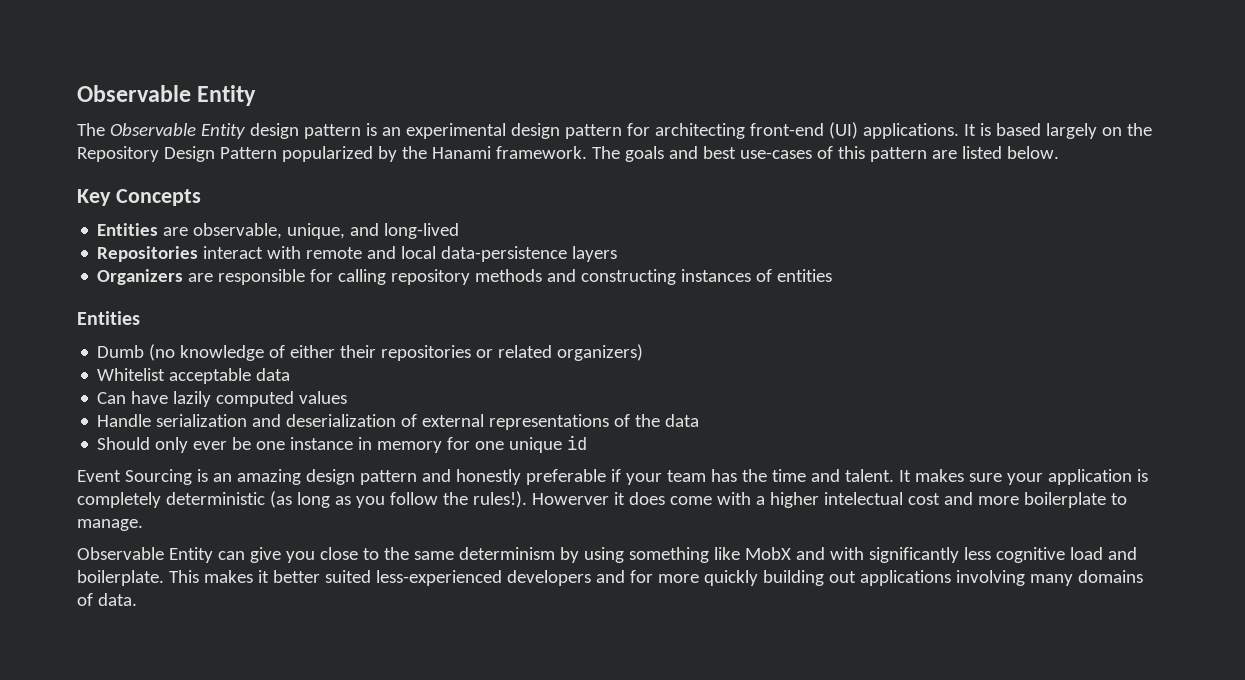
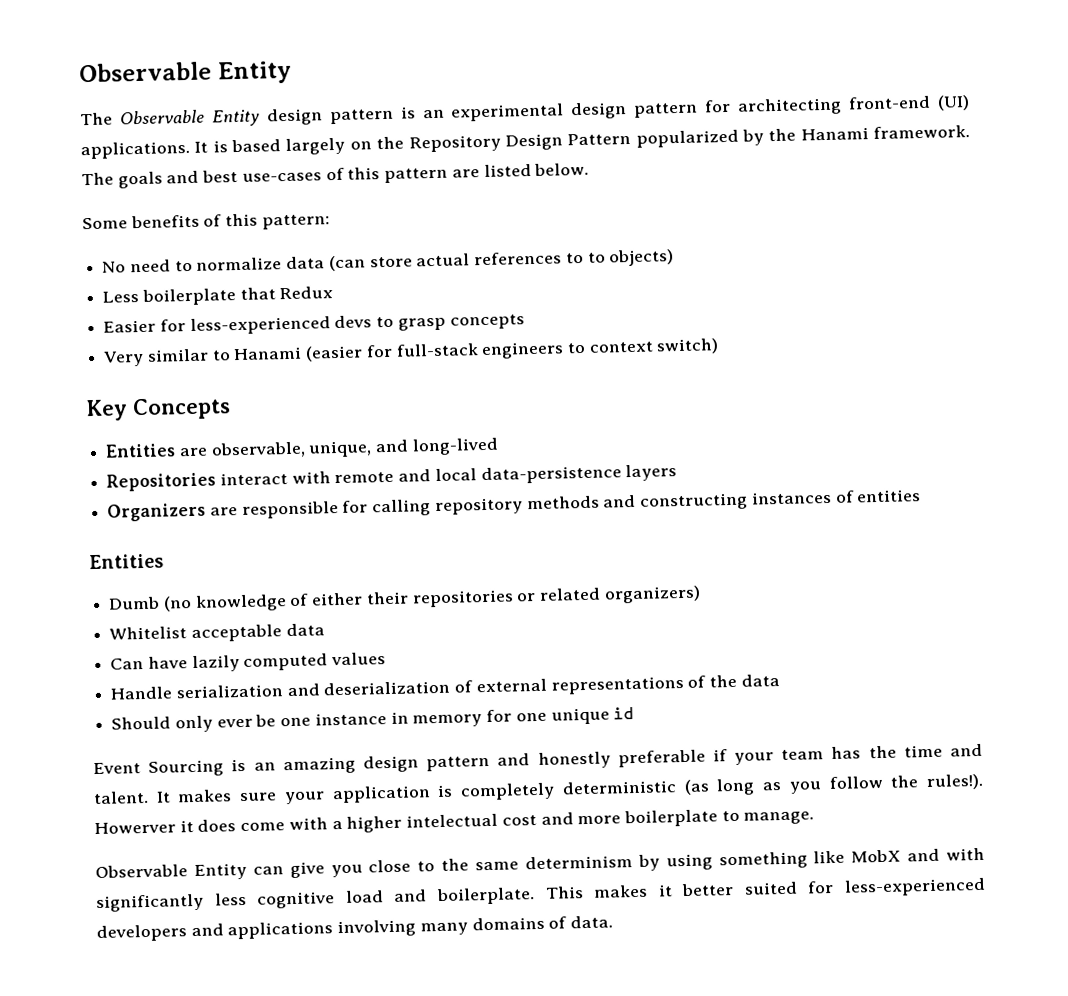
+ Some benefits of this pattern:
+ No need to normalize data (can store actual references to to objects)
+ Less boilerplate that Redux
+ Easier for less-experienced devs to grasp concepts
+ Very similar to Hanami (easier for full-stack engineers to context switch)
- This makes it better suited less-experienced developers and for more quickly building out applications involving many domains of data.
+ This makes it better suited for less-experienced developers and applications involving many domains of data.

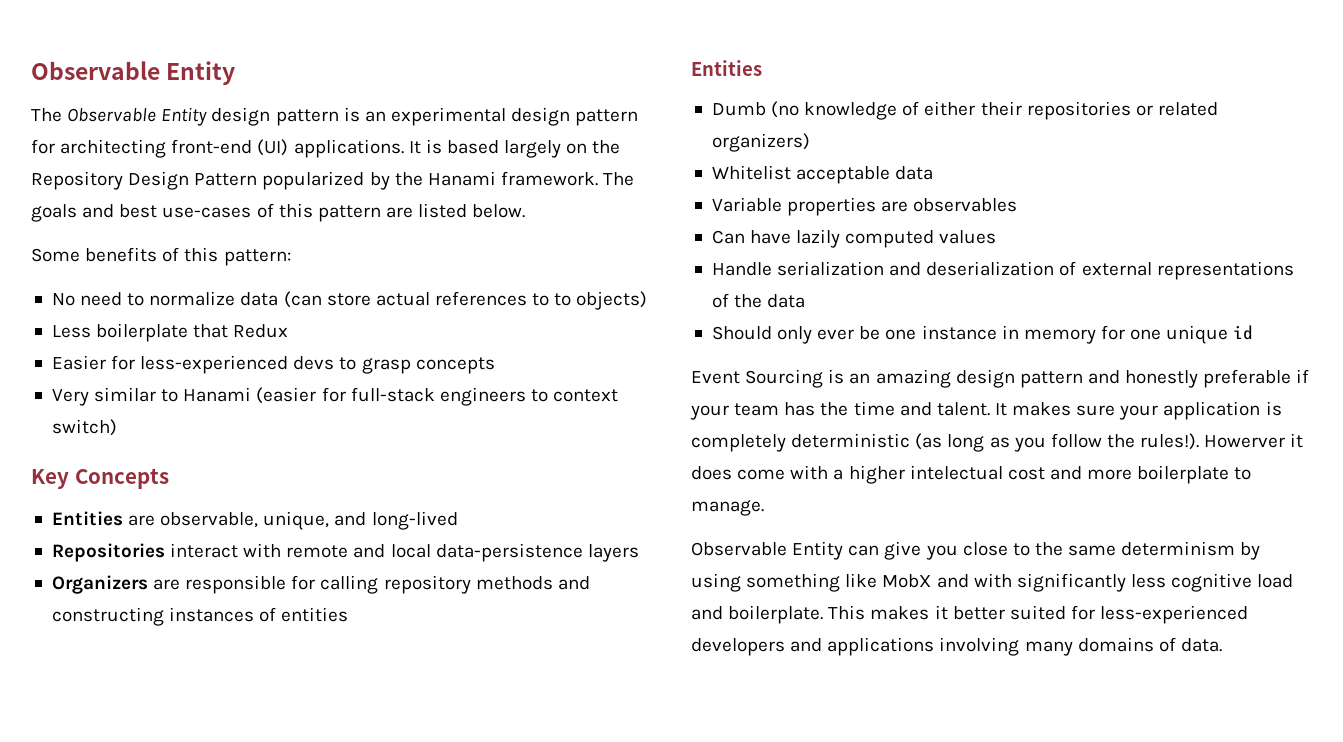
+ Variable properties are observables

